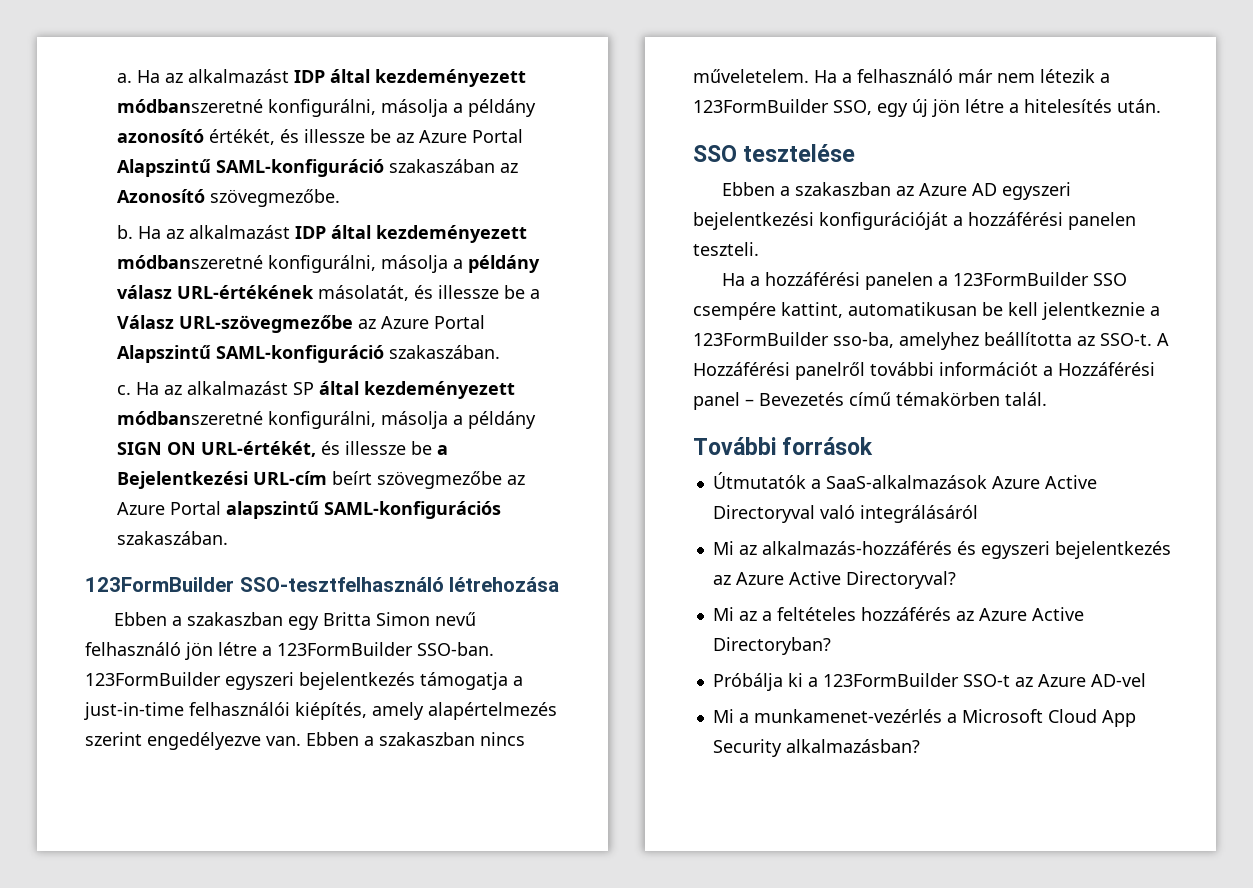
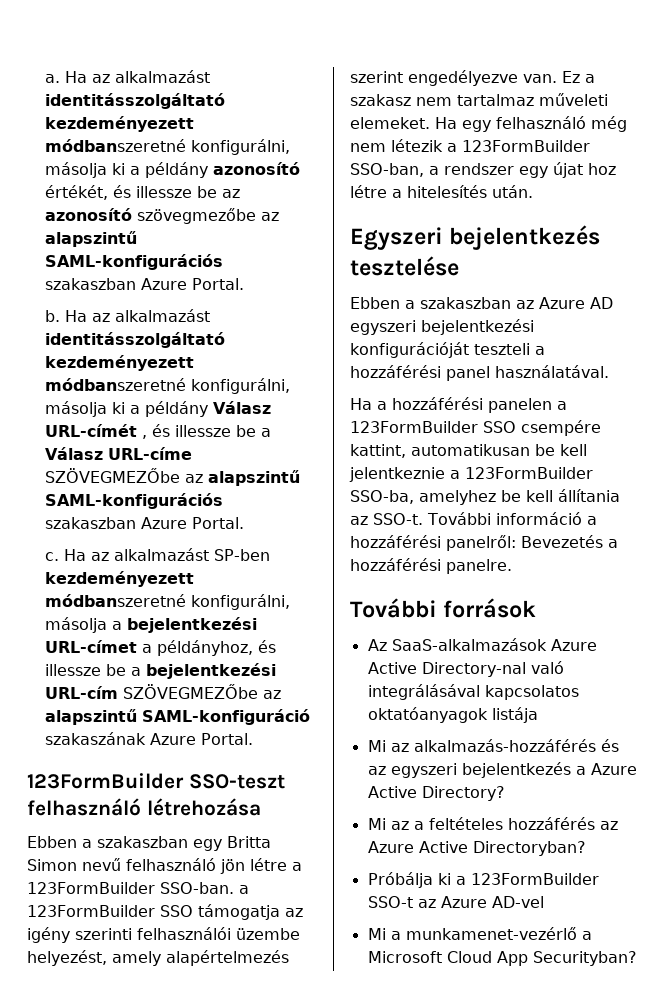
- Ha az alkalmazást IDP által kezdeményezett módbanszeretné konfigurálni, másolja a példány azonosító értékét, és illessze be az Azure Portal Alapszintű SAML-konfiguráció szakaszában az Azonosító szövegmezőbe.
- b. Ha az alkalmazást IDP által kezdeményezett módbanszeretné konfigurálni, másolja a példány válasz URL-értékének másolatát, és illessze be a Válasz URL-szövegmezőbe az Azure Portal Alapszintű SAML-konfiguráció szakaszában.
- c. Ha az alkalmazást SP által kezdeményezett módbanszeretné konfigurálni, másolja a példány SIGN ON URL-értékét, és illessze be a Bejelentkezési URL-cím beírt szövegmezőbe az Azure Portal alapszintű SAML-konfigurációs szakaszában.
- 123FormBuilder SSO-tesztfelhasználó létrehozása
+ Ha az alkalmazást identitásszolgáltató kezdeményezett módbanszeretné konfigurálni, másolja ki a példány azonosító értékét, és illessze be az azonosító szövegmezőbe az alapszintű SAML-konfigurációs szakaszban Azure Portal.
+ b. Ha az alkalmazást identitásszolgáltató kezdeményezett módbanszeretné konfigurálni, másolja ki a példány Válasz URL-címét , és illessze be a Válasz URL-címe SZÖVEGMEZŐbe az alapszintű SAML-konfigurációs szakaszban Azure Portal.
+ c. Ha az alkalmazást SP-ben kezdeményezett módbanszeretné konfigurálni, másolja a bejelentkezési URL-címet a példányhoz, és illessze be a bejelentkezési URL-cím SZÖVEGMEZŐbe az alapszintű SAML-konfiguráció szakaszának Azure Portal.
+ 123FormBuilder SSO-teszt felhasználó létrehozása
- Ebben a szakaszban egy Britta Simon nevű felhasználó jön létre a 123FormBuilder SSO-ban. 123FormBuilder egyszeri bejelentkezés támogatja a just-in-time felhasználói kiépítés, amely alapértelmezés szerint engedélyezve van.
+ Ebben a szakaszban egy Britta Simon nevű felhasználó jön létre a 123FormBuilder SSO-ban. a 123FormBuilder SSO támogatja az igény szerinti felhasználói üzembe helyezést, amely alapértelmezés szerint engedélyezve van.
- Ebben a szakaszban nincs műveletelem. Ha a felhasználó már nem létezik a 123FormBuilder SSO, egy új jön létre a hitelesítés után.
+ Ez a szakasz nem tartalmaz műveleti elemeket. Ha egy felhasználó még nem létezik a 123FormBuilder SSO-ban, a rendszer egy újat hoz létre a hitelesítés után.
- SSO tesztelése
+ Egyszeri bejelentkezés tesztelése
- Ebben a szakaszban az Azure AD egyszeri bejelentkezési konfigurációját a hozzáférési panelen teszteli.
+ Ebben a szakaszban az Azure AD egyszeri bejelentkezési konfigurációját teszteli a hozzáférési panel használatával.
- Ha a hozzáférési panelen a 123FormBuilder SSO csempére kattint, automatikusan be kell jelentkeznie a 123FormBuilder sso-ba, amelyhez beállította az SSO-t. A Hozzáférési panelről további információt a Hozzáférési panel – Bevezetés című témakörben talál.
+ Ha a hozzáférési panelen a 123FormBuilder SSO csempére kattint, automatikusan be kell jelentkeznie a 123FormBuilder SSO-ba, amelyhez be kell állítania az SSO-t. További információ a hozzáférési panelről: Bevezetés a hozzáférési panelre.
- Útmutatók a SaaS-alkalmazások Azure Active Directoryval való integrálásáról
+ Az SaaS-alkalmazások Azure Active Directory-nal való integrálásával kapcsolatos oktatóanyagok listája
- Mi az alkalmazás-hozzáférés és egyszeri bejelentkezés az Azure Active Directoryval?
+ Mi az alkalmazás-hozzáférés és az egyszeri bejelentkezés a Azure Active Directory?
- Mi a munkamenet-vezérlés a Microsoft Cloud App Security alkalmazásban?
+ Mi a munkamenet-vezérlő a Microsoft Cloud App Securityban?

